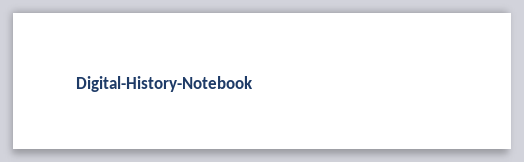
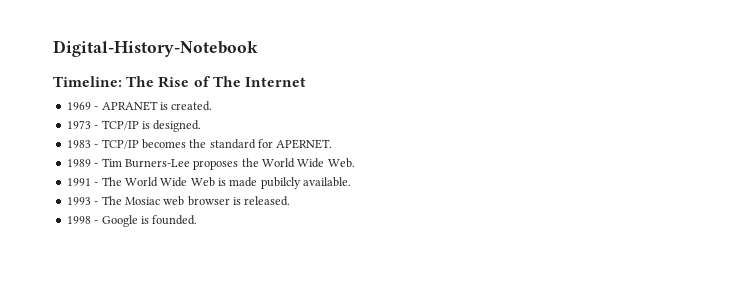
+ Timeline: The Rise of The Internet
+ 1969 - APRANET is created.
+ 1973 - TCP/IP is designed.
+ 1983 - TCP/IP becomes the standard for APERNET.
+ 1989 - Tim Burners-Lee proposes the World Wide Web.
+ 1991 - The World Wide Web is made pubilcly available.
+ 1993 - The Mosiac web browser is released.
+ 1998 - Google is founded.

